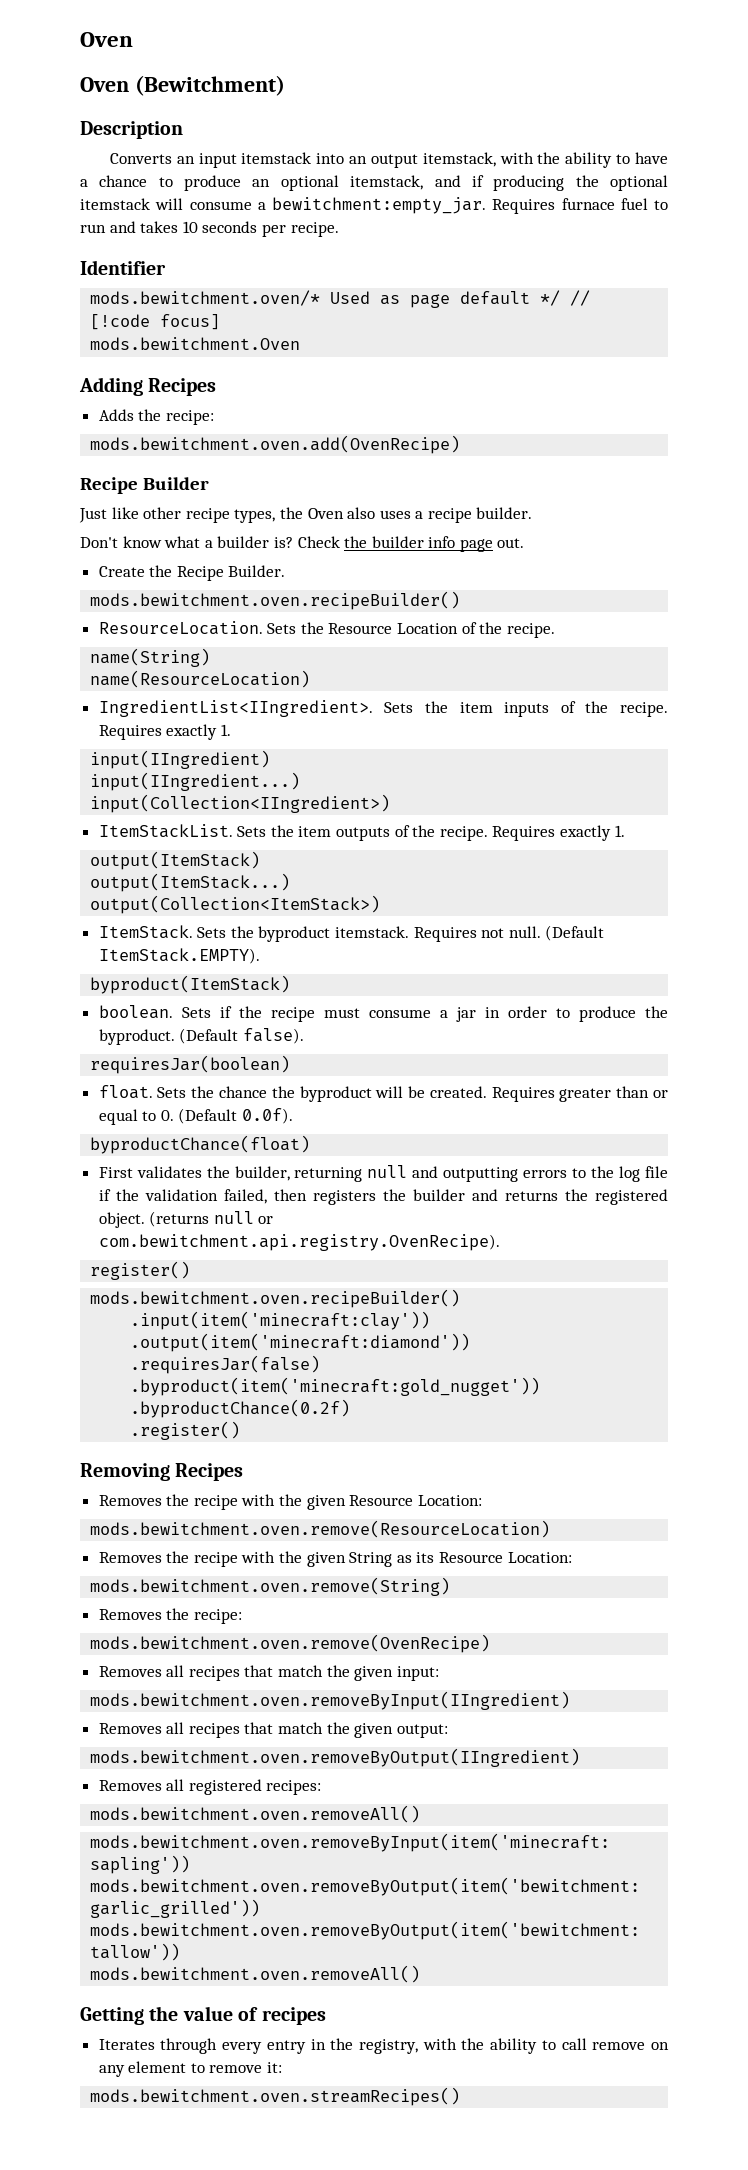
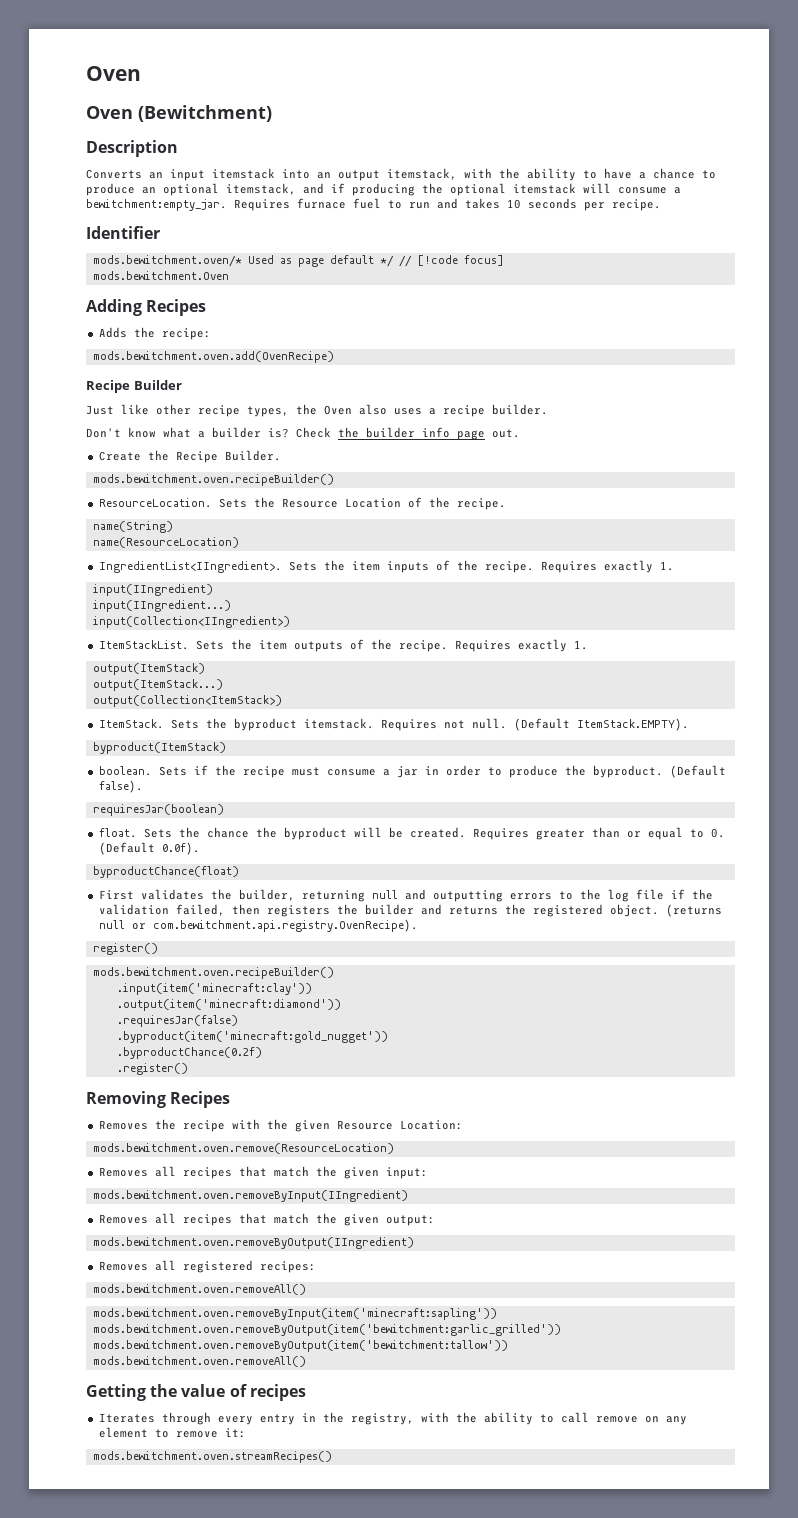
- Removes the recipe with the given String as its Resource Location:
- mods.bewitchment.oven.remove(String)
- Removes the recipe:
- mods.bewitchment.oven.remove(OvenRecipe)

